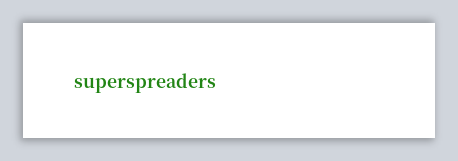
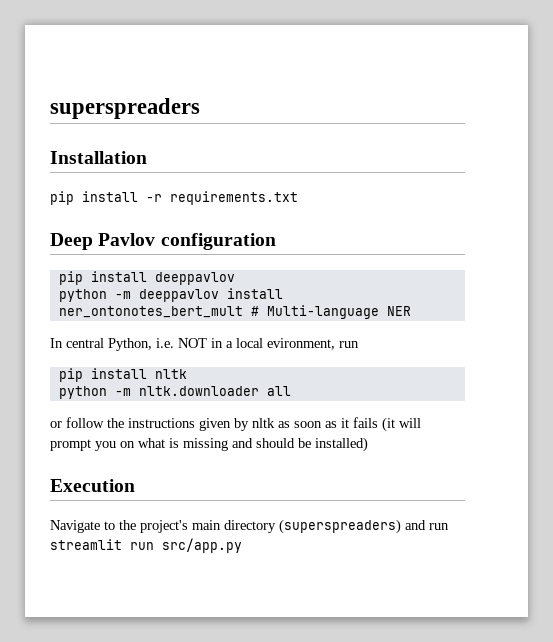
+ Installation
+ pip install -r requirements.txt
+ Deep Pavlov configuration
+ pip install deeppavlov
+ python -m deeppavlov install ner_ontonotes_bert_mult # Multi-language NER
+ In central Python, i.e. NOT in a local evironment, run
+ pip install nltk
+ python -m nltk.downloader all
+ or follow the instructions given by nltk as soon as it fails (it will prompt you on what is missing and should be installed)
+ Execution
+ Navigate to the project's main directory (superspreaders) and run streamlit run src/app.py

